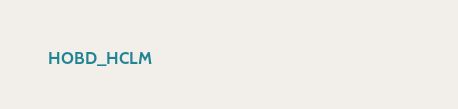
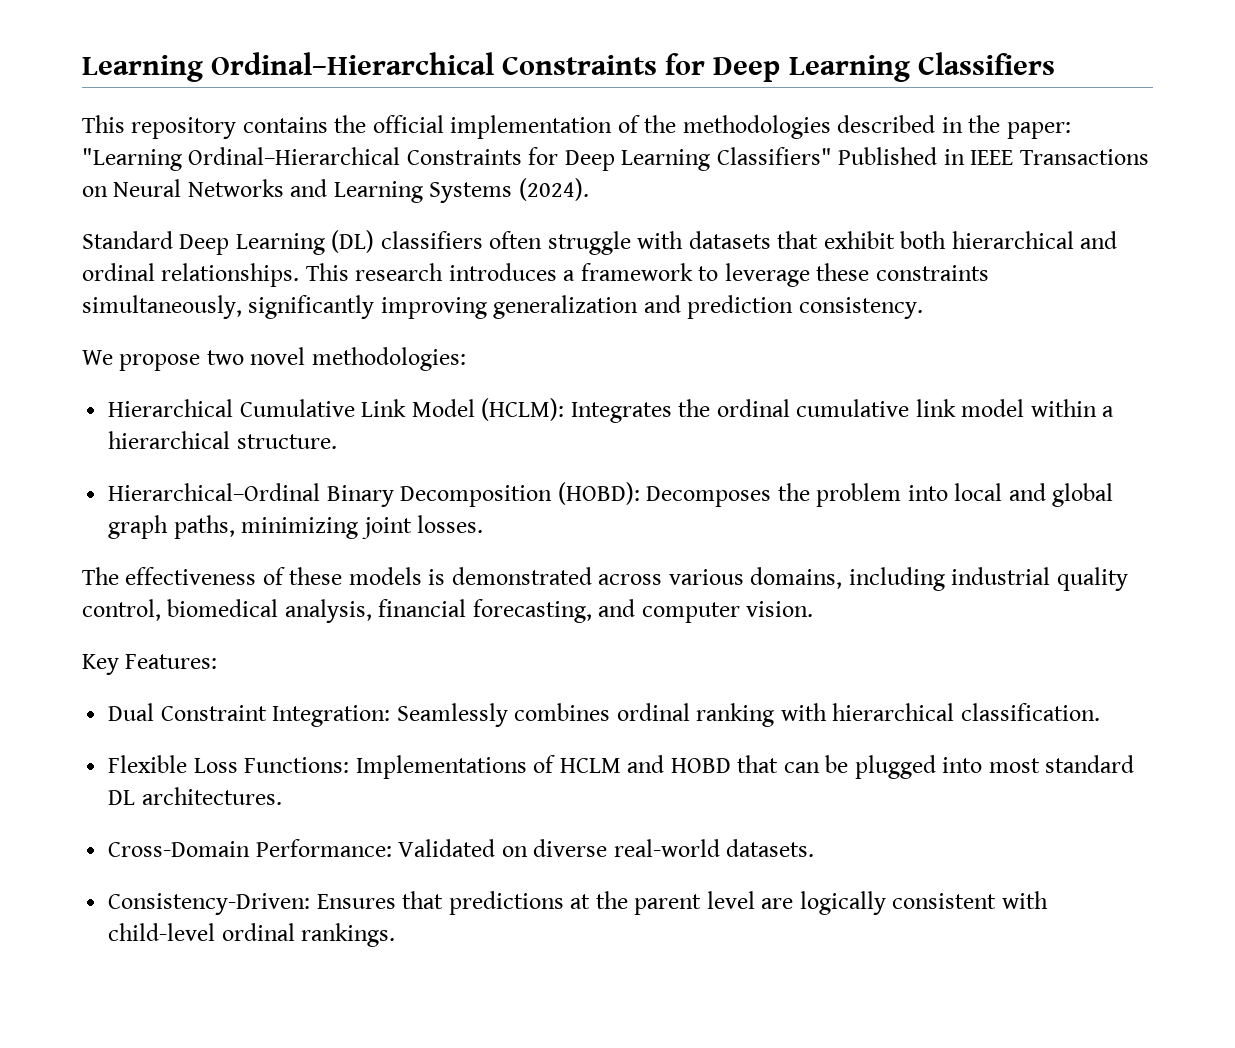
- HOBD_HCLM
+ Learning Ordinal–Hierarchical Constraints for Deep Learning Classifiers
+ This repository contains the official implementation of the methodologies described in the paper: "Learning Ordinal–Hierarchical Constraints for Deep Learning Classifiers" Published in IEEE Transactions on Neural Networks and Learning Systems (2024).
+ Standard Deep Learning (DL) classifiers often struggle with datasets that exhibit both hierarchical and ordinal relationships. This research introduces a framework to leverage these constraints simultaneously, significantly improving generalization and prediction consistency.
+ We propose two novel methodologies:
+ Hierarchical Cumulative Link Model (HCLM): Integrates the ordinal cumulative link model within a hierarchical structure.
+ Hierarchical–Ordinal Binary Decomposition (HOBD): Decomposes the problem into local and global graph paths, minimizing joint losses.
+ The effectiveness of these models is demonstrated across various domains, including industrial quality control, biomedical analysis, financial forecasting, and computer vision.
+ Key Features:
+ Dual Constraint Integration: Seamlessly combines ordinal ranking with hierarchical classification.
+ Flexible Loss Functions: Implementations of HCLM and HOBD that can be plugged into most standard DL architectures.
+ Cross-Domain Performance: Validated on diverse real-world datasets.
+ Consistency-Driven: Ensures that predictions at the parent level are logically consistent with child-level ordinal rankings.

